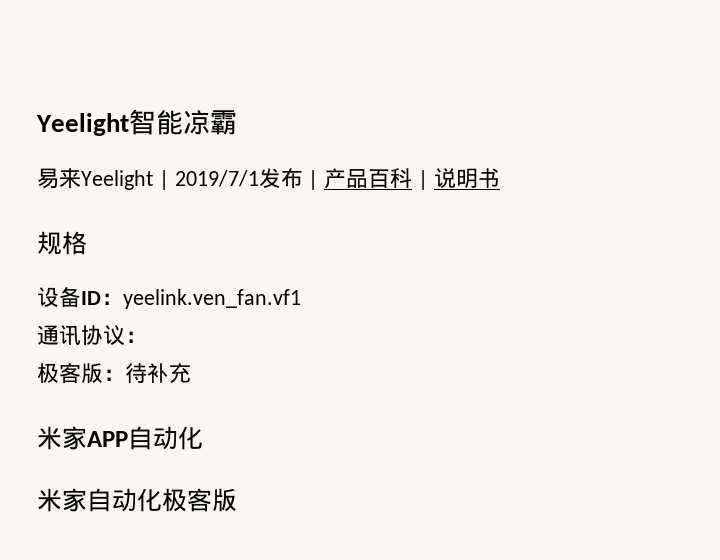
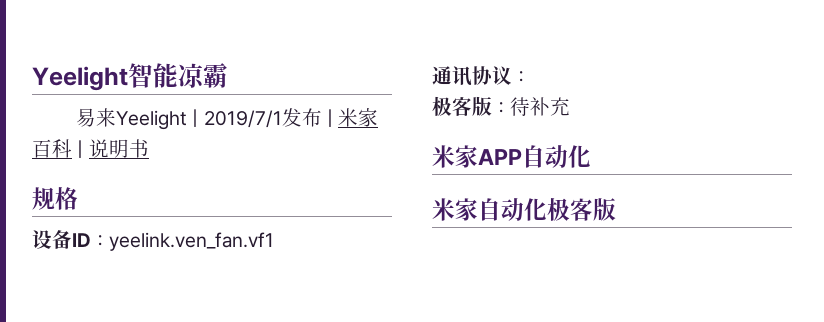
- 易来Yeelight | 2019/7/1发布 | 产品百科 | 说明书
+ 易来Yeelight | 2019/7/1发布 | 米家百科 | 说明书

